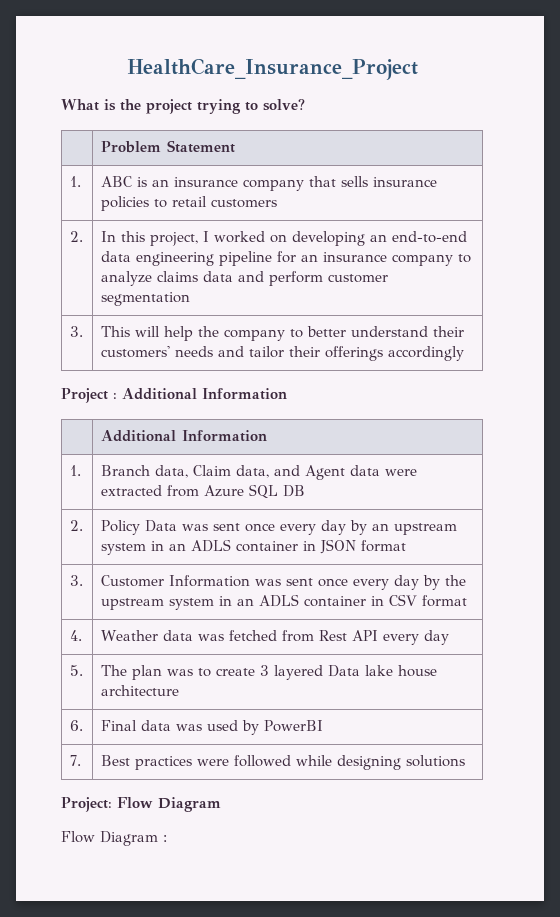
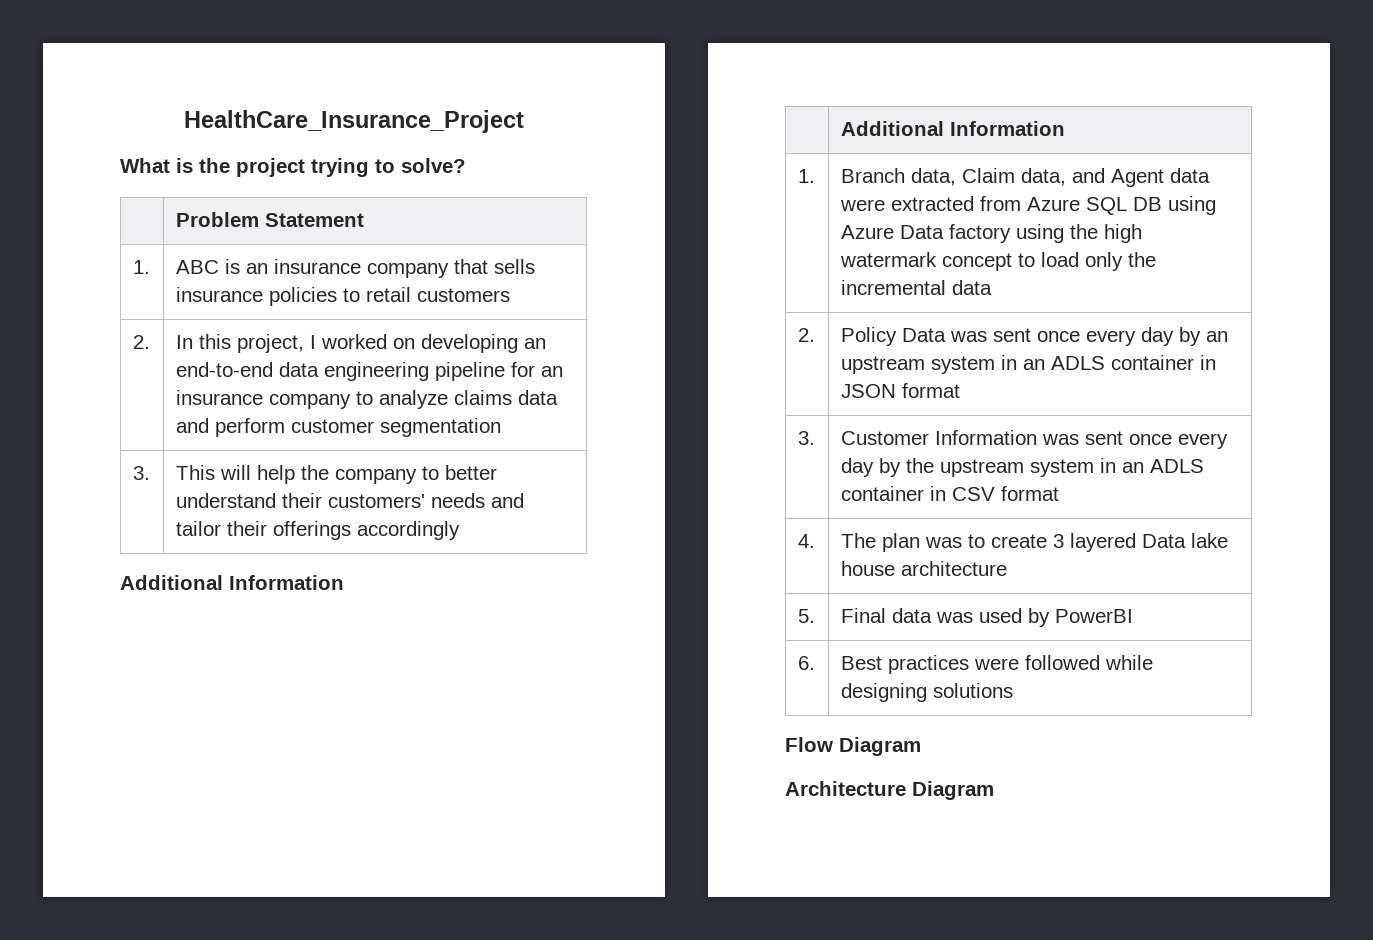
  3. | This will help the company to better understand their customers' needs and tailor their offerings accordingly
- Project : Additional Information
+ Additional Information
- 1. | Branch data, Claim data, and Agent data were extracted from Azure SQL DB
+ 1. | Branch data, Claim data, and Agent data were extracted from Azure SQL DB using Azure Data factory using the high watermark concept to load only the incremental data
- 4. | Weather data was fetched from Rest API every day
- 5. | The plan was to create 3 layered Data lake house architecture
+ 4. | The plan was to create 3 layered Data lake house architecture
- 6. | Final data was used by PowerBI
+ 5. | Final data was used by PowerBI
- 7. | Best practices were followed while designing solutions
+ 6. | Best practices were followed while designing solutions
- Project: Flow Diagram
+ Flow Diagram
- Flow Diagram :
+ Architecture Diagram

